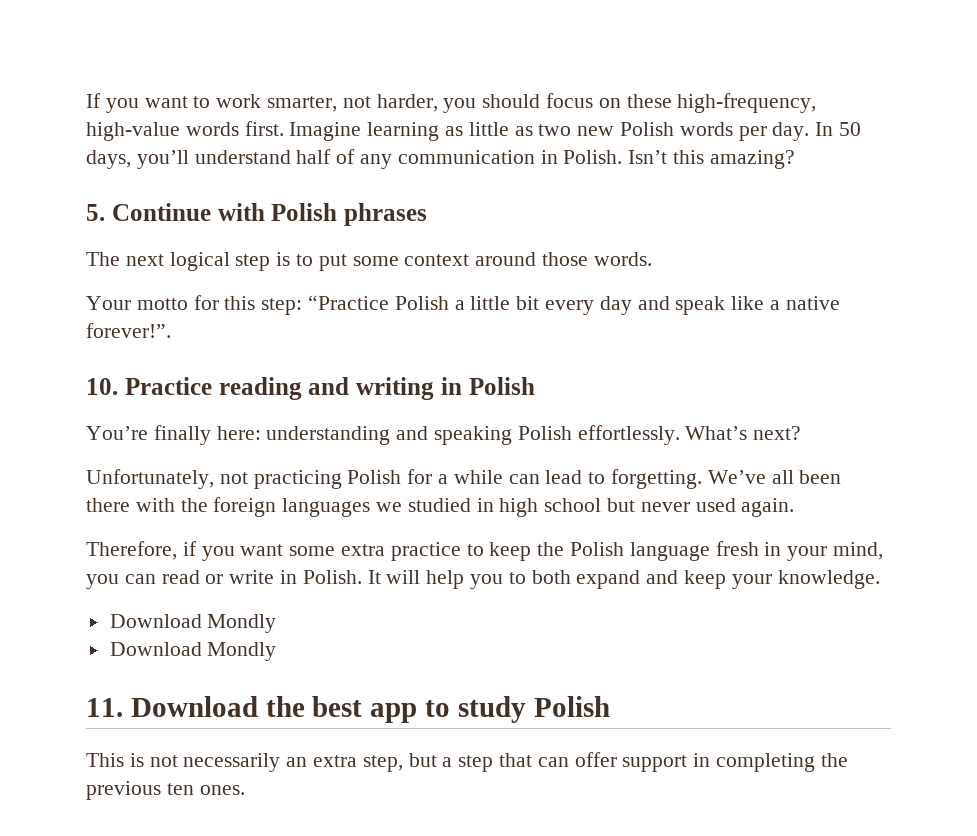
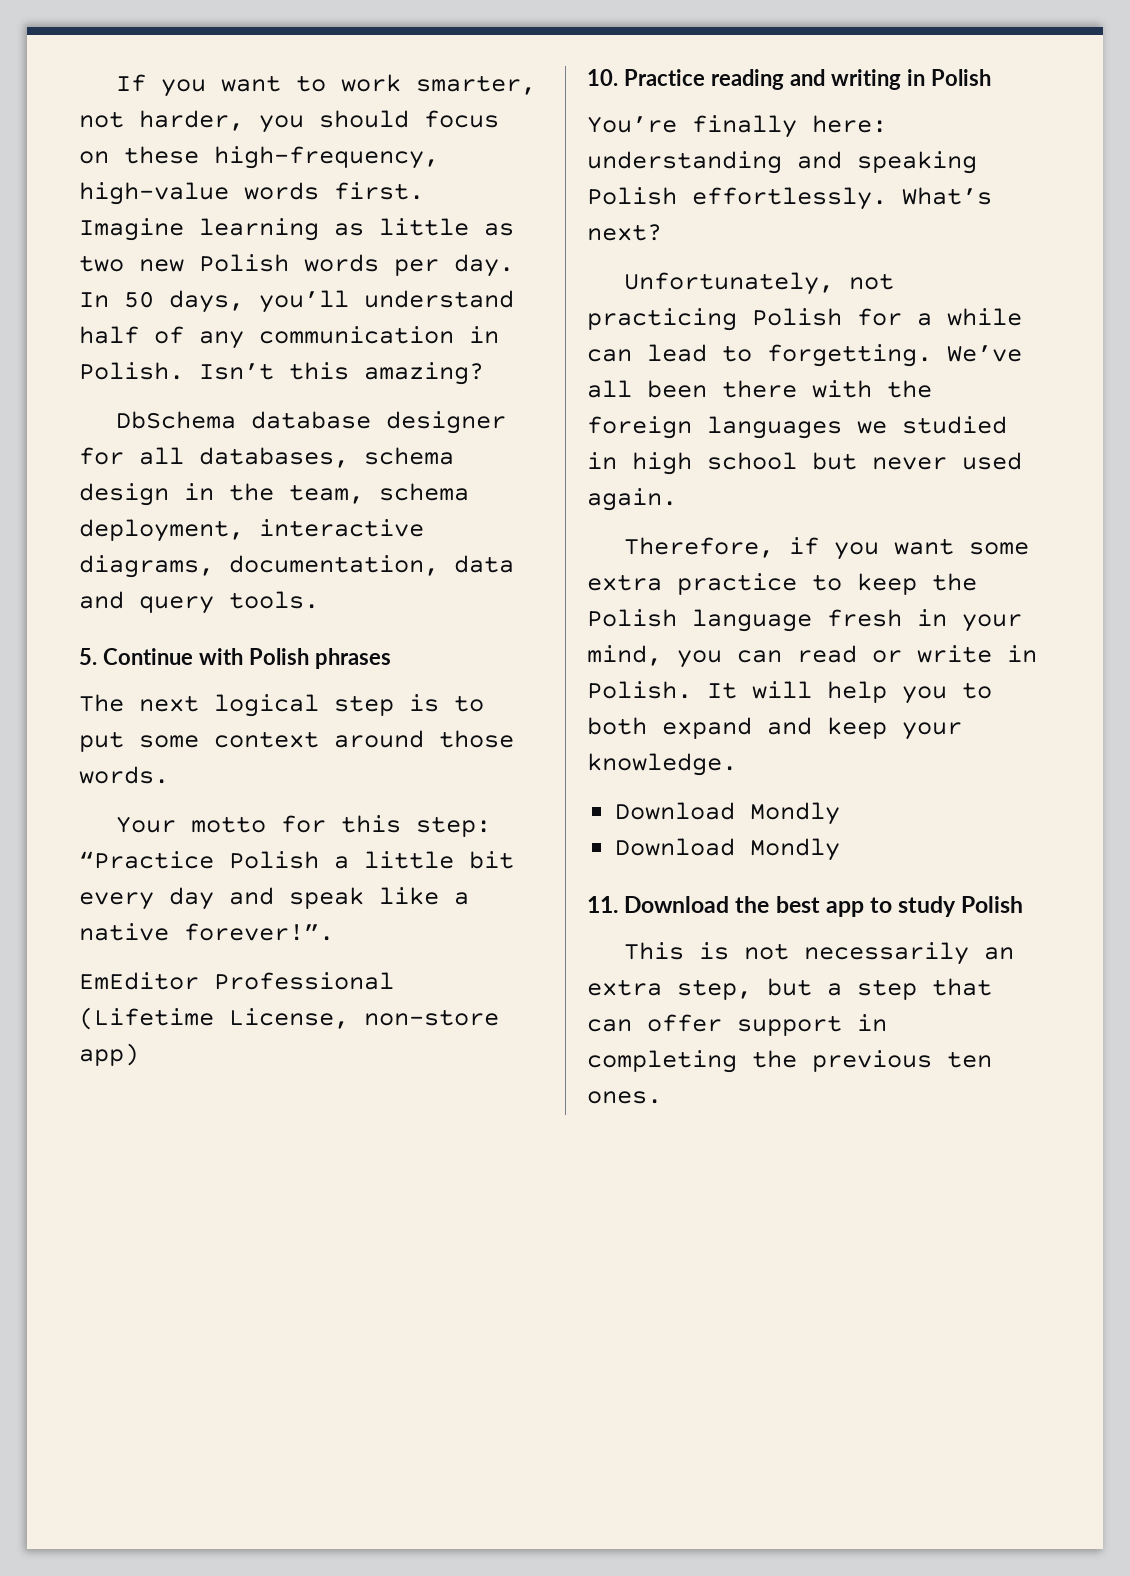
+ DbSchema database designer for all databases, schema design in the team, schema deployment, interactive diagrams, documentation, data and query tools.
+ EmEditor Professional (Lifetime License, non-store app)

